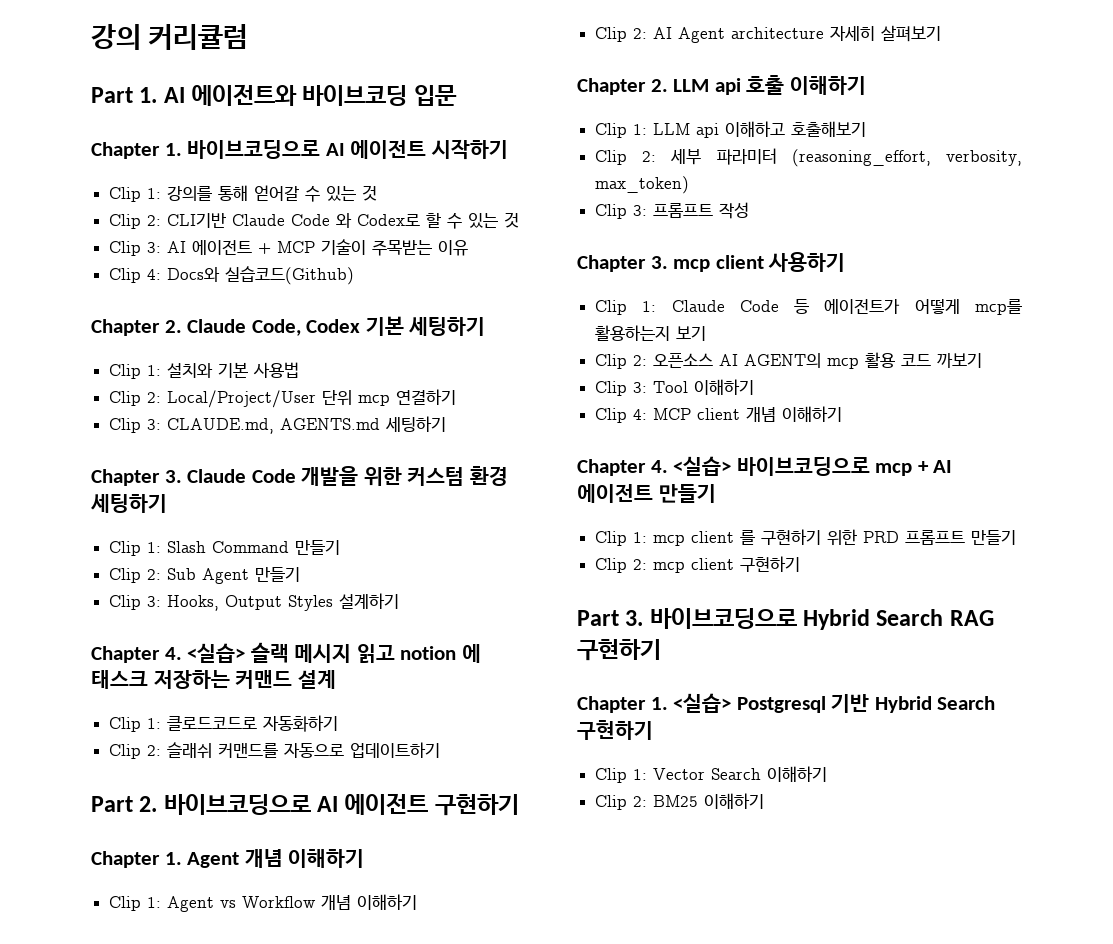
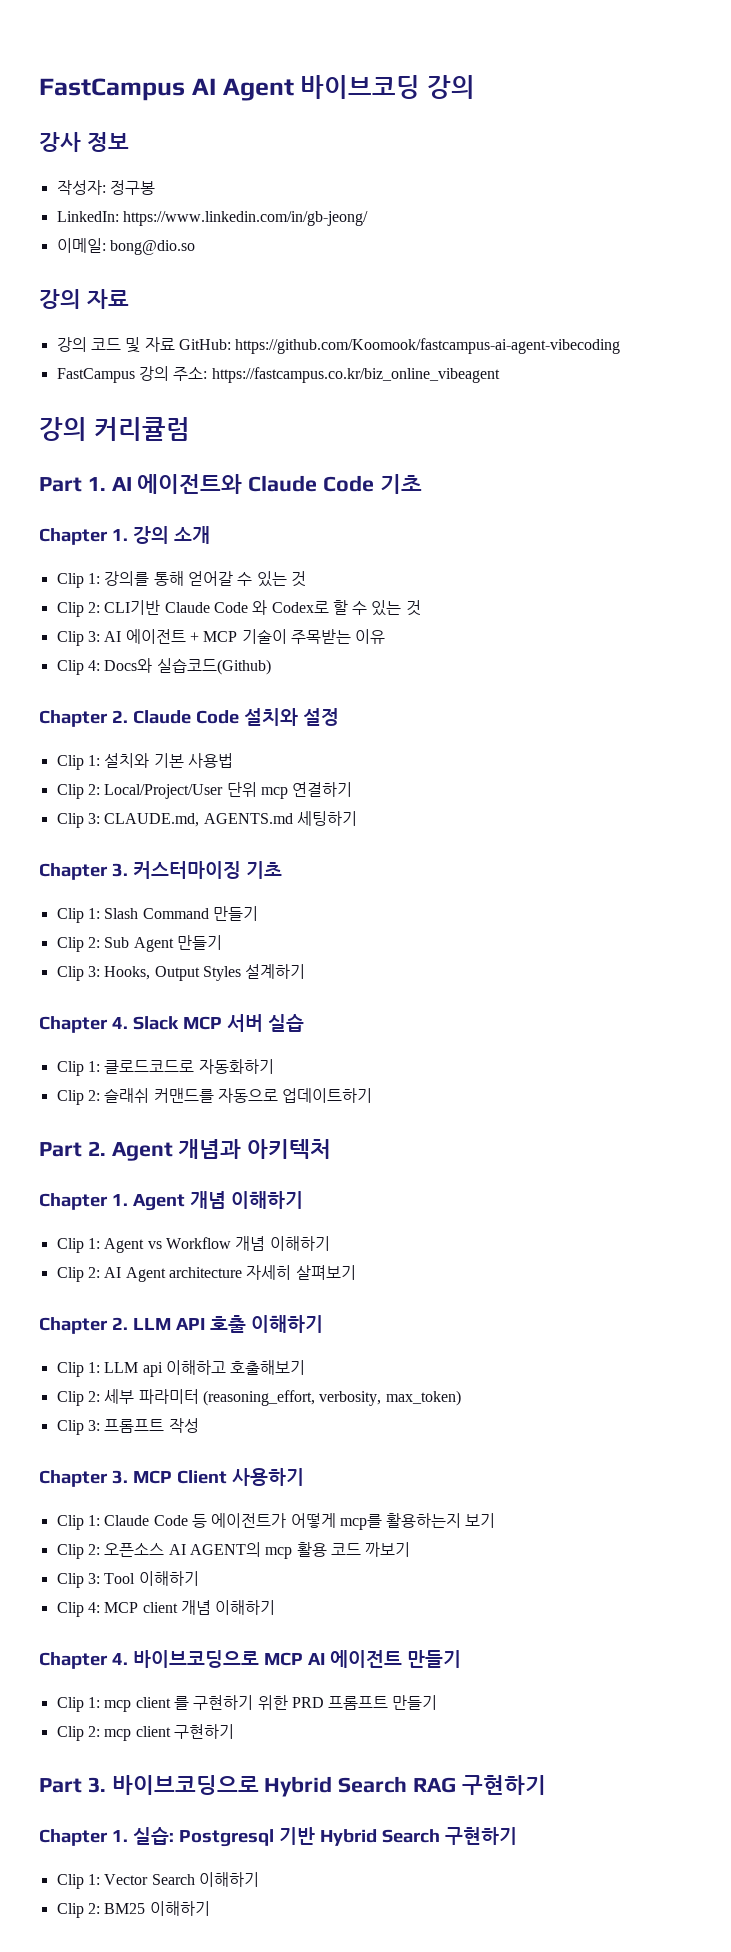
+ FastCampus AI Agent 바이브코딩 강의
+ 강사 정보
+ 작성자: 정구봉
+ LinkedIn: https://www.linkedin.com/in/gb-jeong/
+ 이메일: bong@dio.so
+ 강의 자료
+ 강의 코드 및 자료 GitHub: https://github.com/Koomook/fastcampus-ai-agent-vibecoding
+ FastCampus 강의 주소: https://fastcampus.co.kr/biz_online_vibeagent
- Part 1. AI 에이전트와 바이브코딩 입문
- Chapter 1. 바이브코딩으로 AI 에이전트 시작하기
+ Part 1. AI 에이전트와 Claude Code 기초
+ Chapter 1. 강의 소개
- Chapter 2. Claude Code, Codex 기본 세팅하기
+ Chapter 2. Claude Code 설치와 설정
- Chapter 3. Claude Code 개발을 위한 커스텀 환경 세팅하기
+ Chapter 3. 커스터마이징 기초
- Chapter 4. <실습> 슬랙 메시지 읽고 notion 에 태스크 저장하는 커맨드 설계
+ Chapter 4. Slack MCP 서버 실습
- Part 2. 바이브코딩으로 AI 에이전트 구현하기
+ Part 2. Agent 개념과 아키텍처
- Chapter 2. LLM api 호출 이해하기
+ Chapter 2. LLM API 호출 이해하기
- Chapter 3. mcp client 사용하기
+ Chapter 3. MCP Client 사용하기
- Chapter 4. <실습> 바이브코딩으로 mcp + AI 에이전트 만들기
+ Chapter 4. 바이브코딩으로 MCP AI 에이전트 만들기
- Chapter 1. <실습> Postgresql 기반 Hybrid Search 구현하기
+ Chapter 1. 실습: Postgresql 기반 Hybrid Search 구현하기

